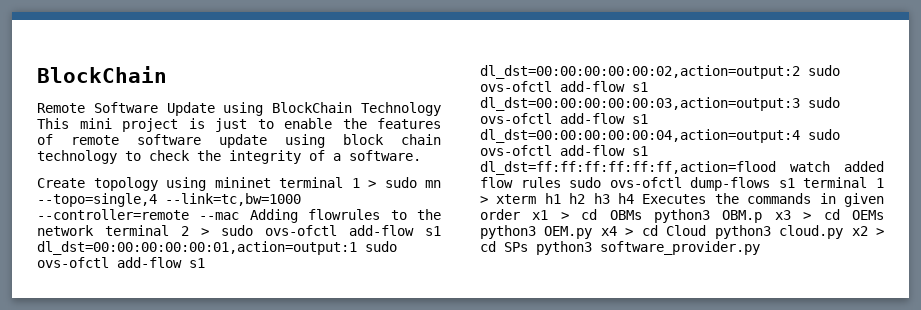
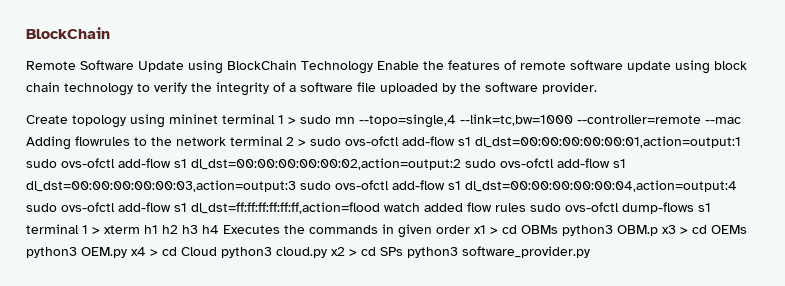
- Remote Software Update using BlockChain Technology This mini project is just to enable the features of remote software update using block chain technology to check the integrity of a software.
+ Remote Software Update using BlockChain Technology Enable the features of remote software update using block chain technology to verify the integrity of a software file uploaded by the software provider.

